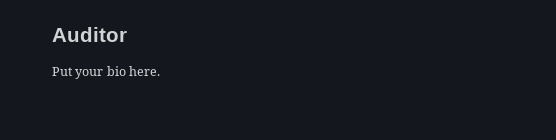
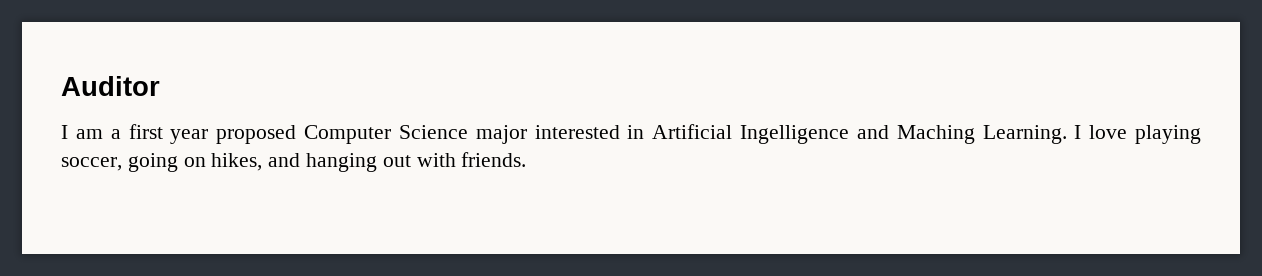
- Put your bio here.
+ I am a first year proposed Computer Science major interested in Artificial Ingelligence and Maching Learning. I love playing soccer, going on hikes, and hanging out with friends.

